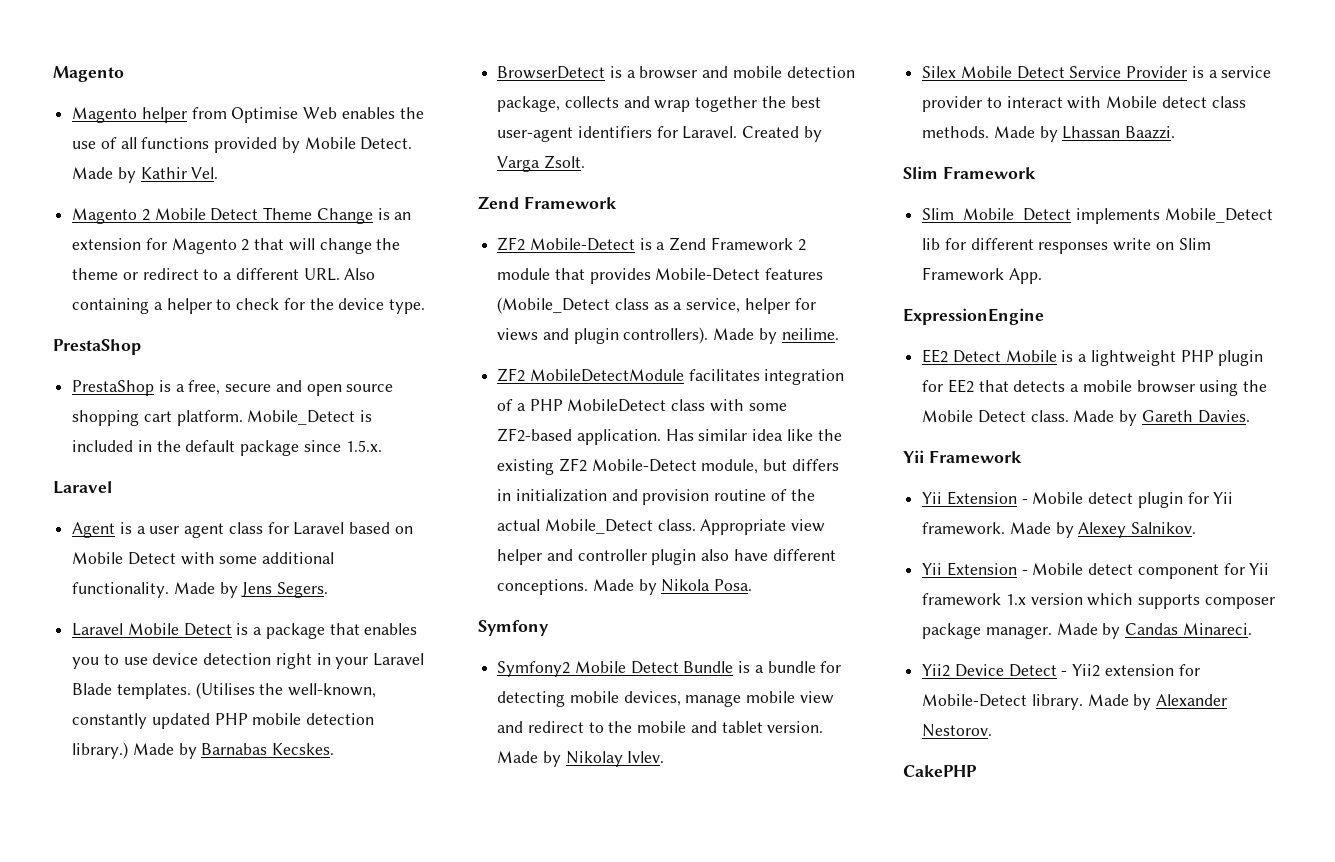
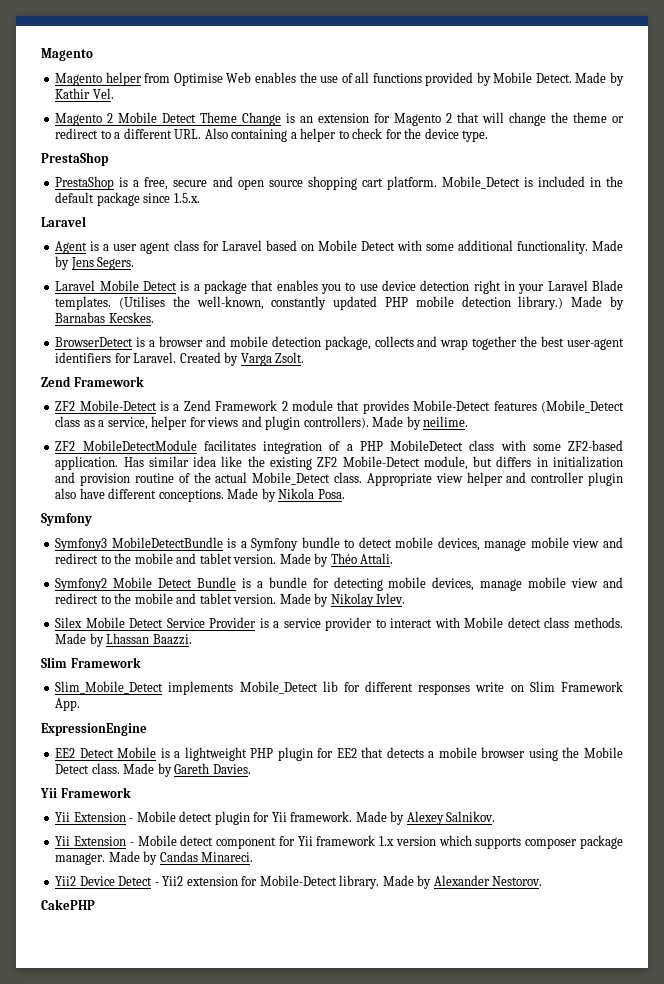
+ Symfony3 MobileDetectBundle is a Symfony bundle to detect mobile devices, manage mobile view and redirect to the mobile and tablet version. Made by Théo Attali.

